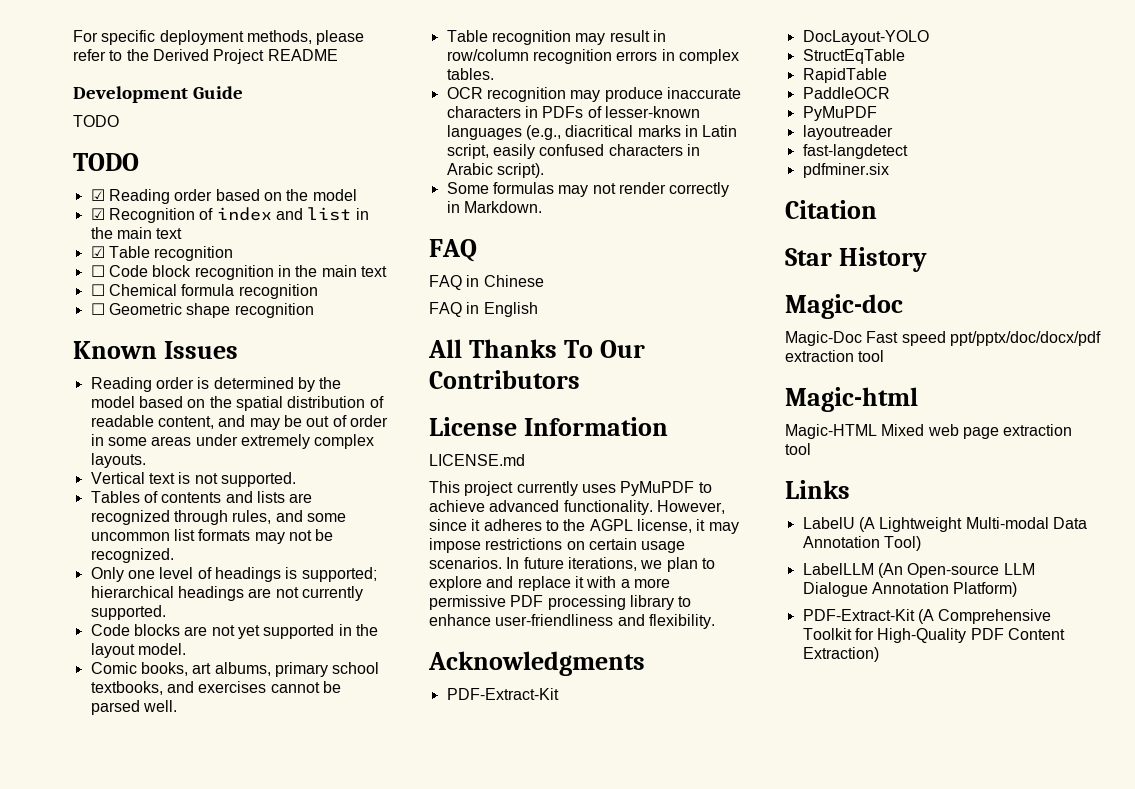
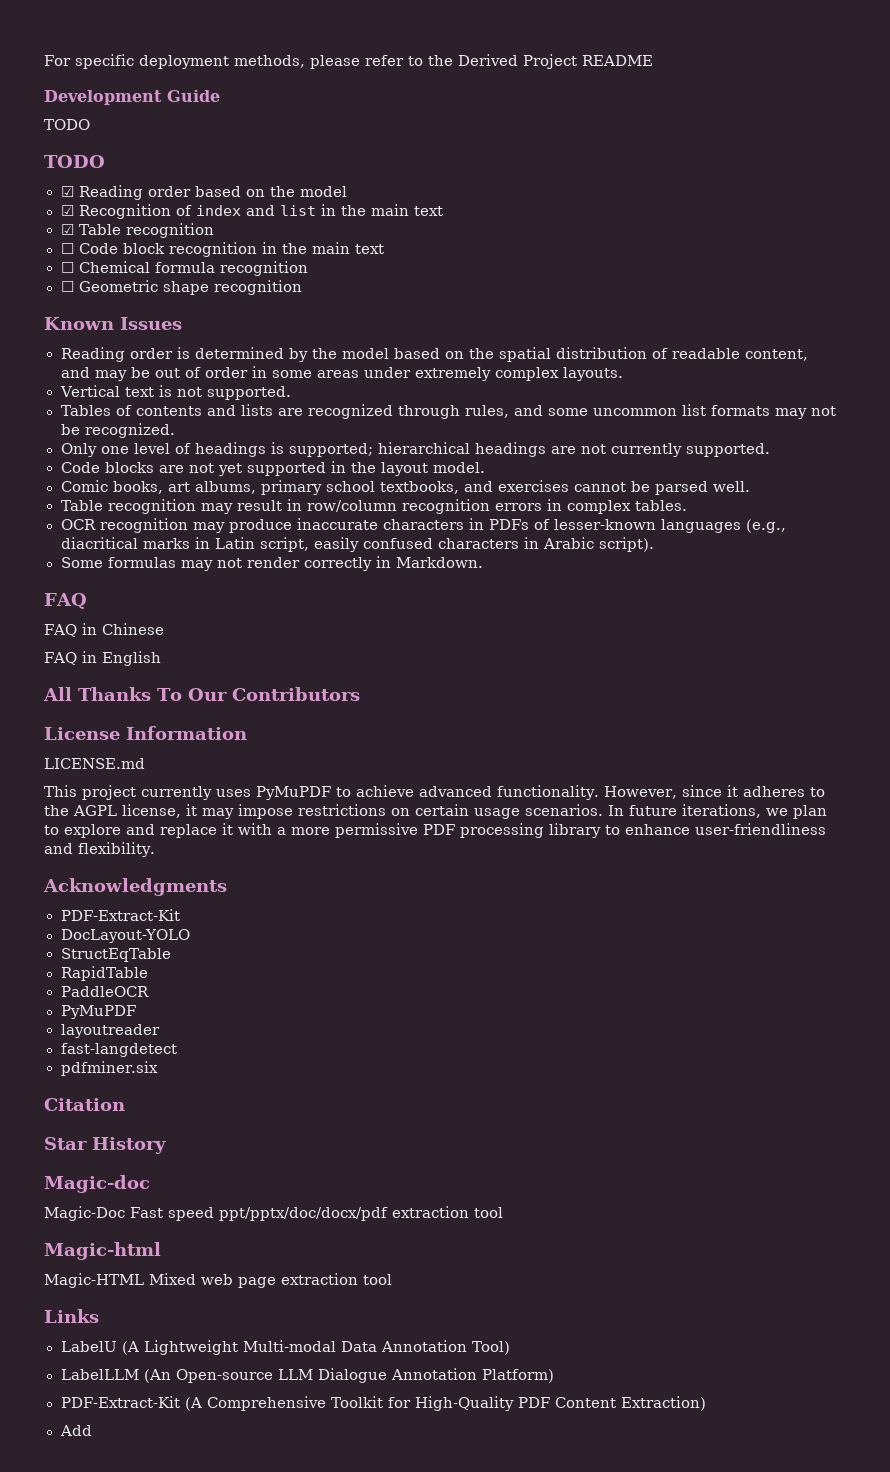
+ Add

